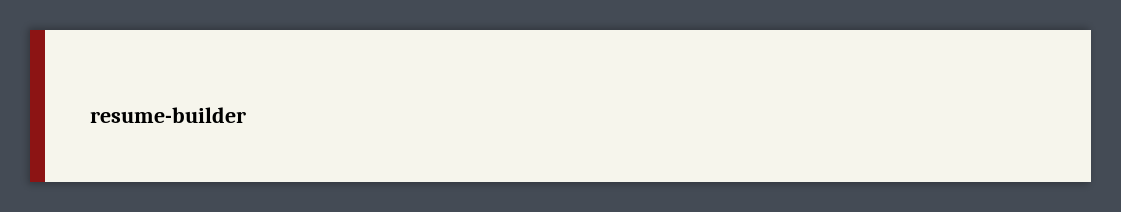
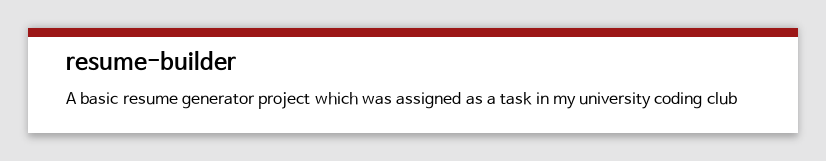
+ A basic resume generator project which was assigned as a task in my university coding club

